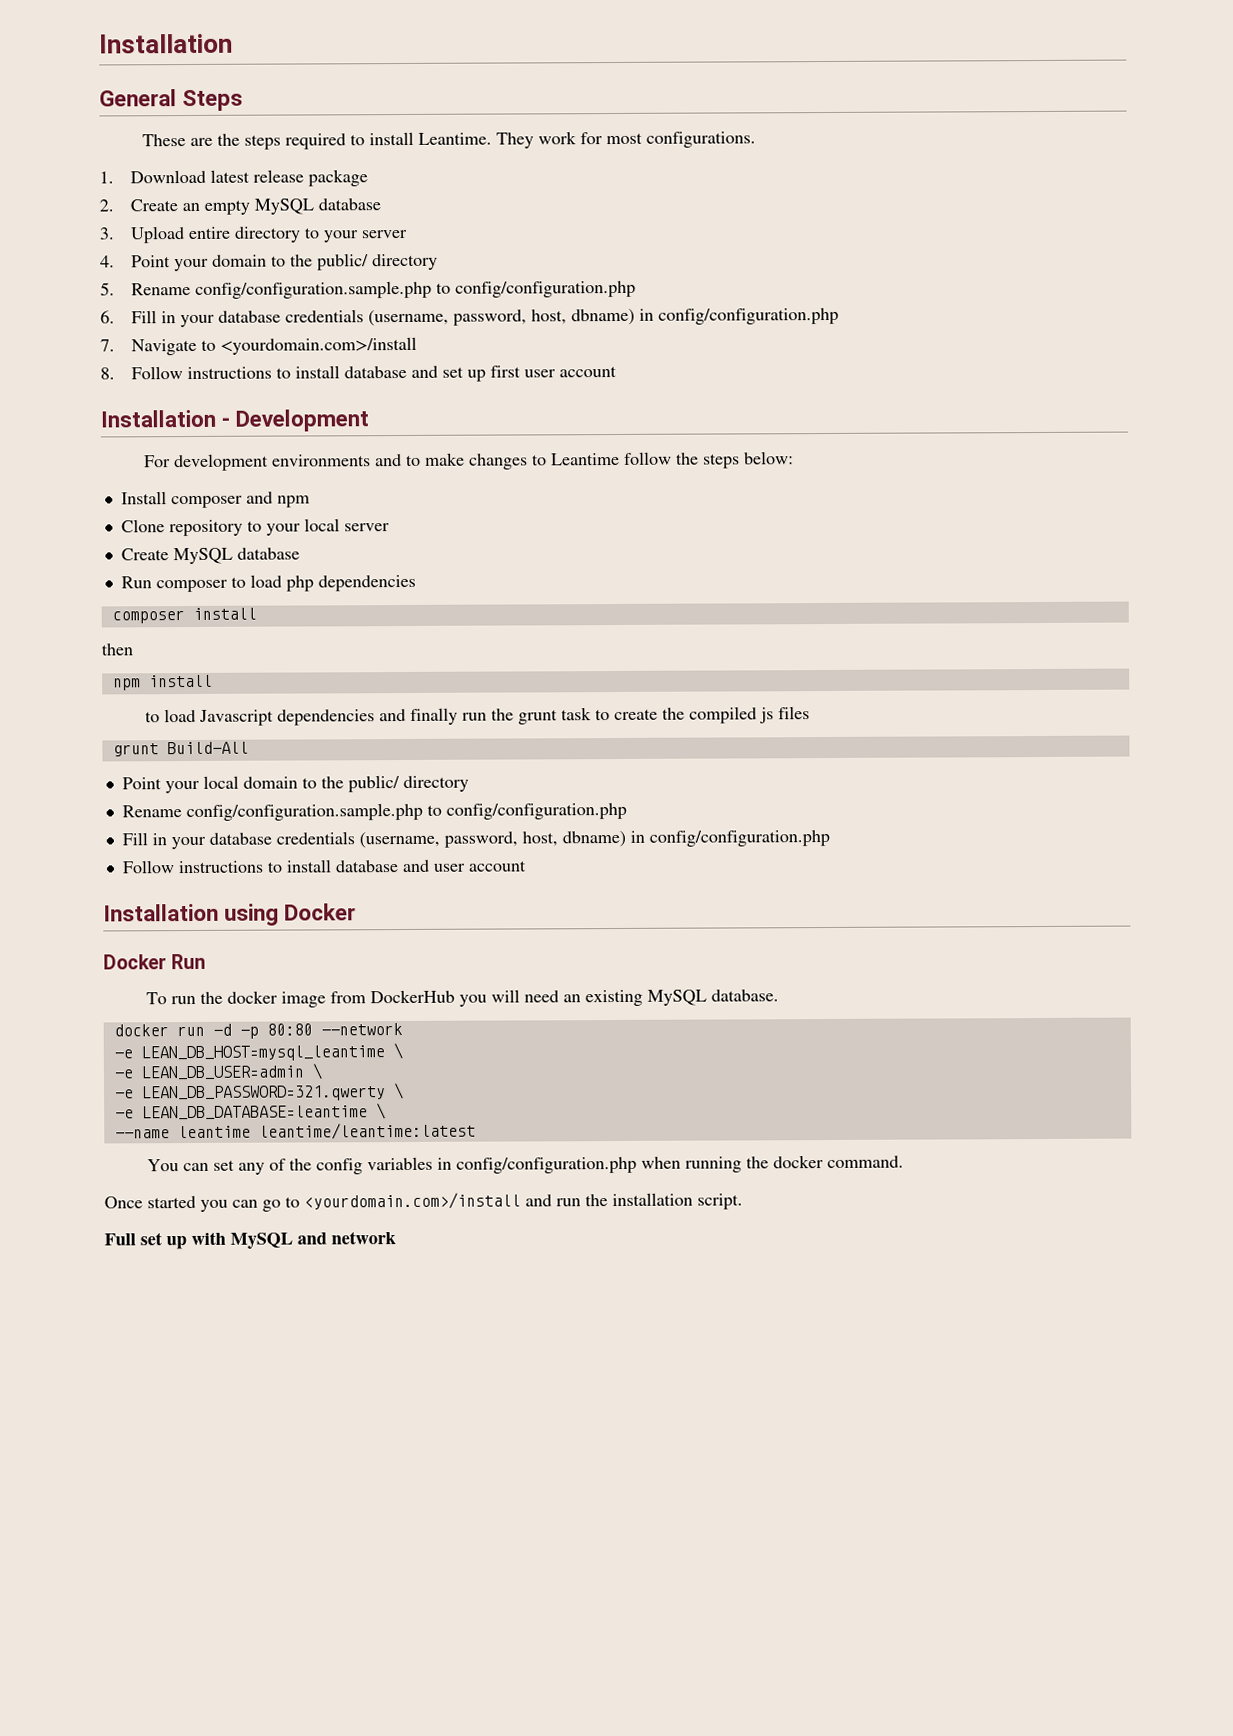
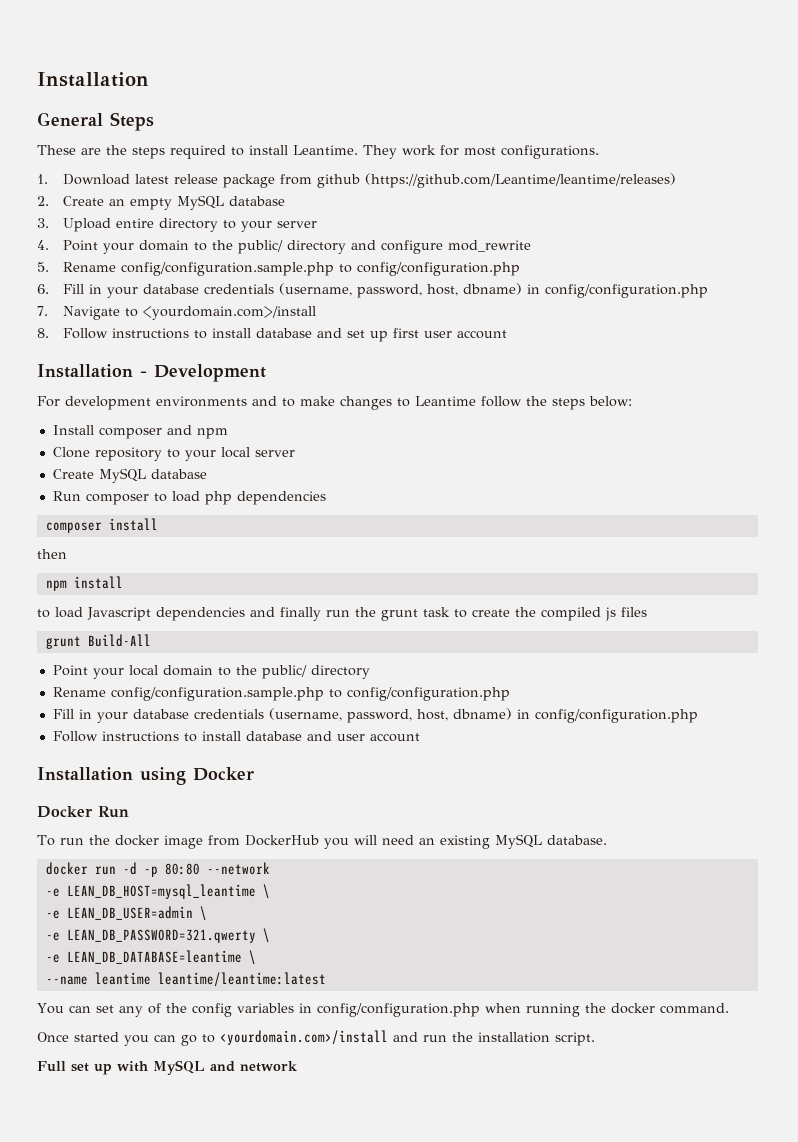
- 1. Download latest release package
+ 1. Download latest release package from github (https://github.com/Leantime/leantime/releases)
- 4. Point your domain to the public/ directory
+ 4. Point your domain to the public/ directory and configure mod_rewrite

